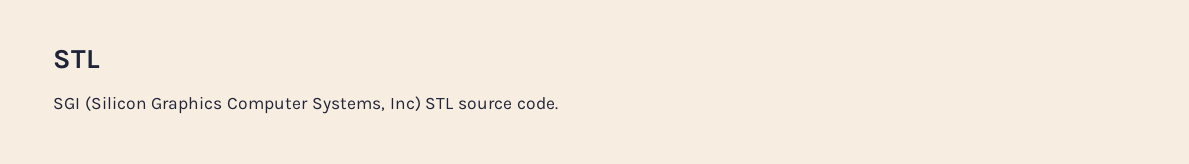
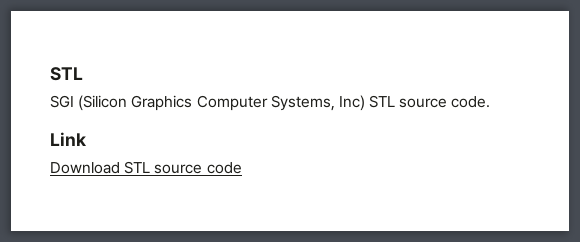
+ Link
+ Download STL source code

